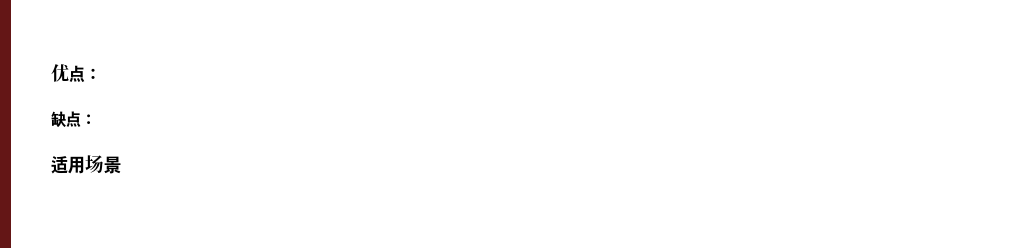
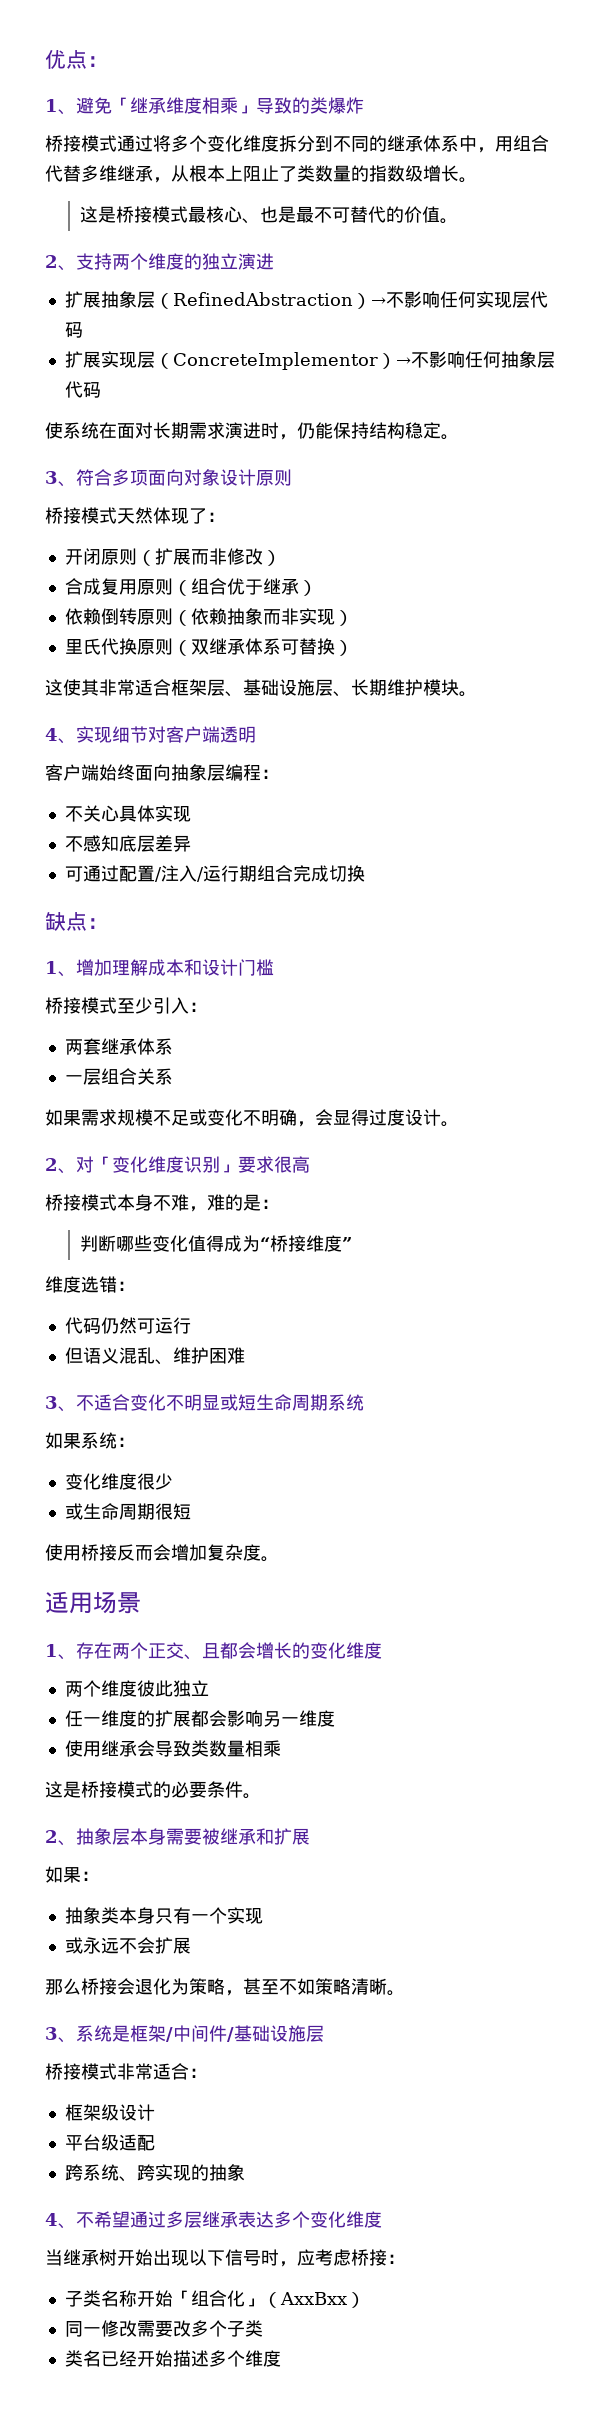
+ 1、避免「继承维度相乘」导致的类爆炸
+ 桥接模式通过将多个变化维度拆分到不同的继承体系中，用组合代替多维继承，从根本上阻止了类数量的指数级增长。
+ 这是桥接模式最核心、也是最不可替代的价值。
+ 2、支持两个维度的独立演进
+ 扩展抽象层（RefinedAbstraction）→不影响任何实现层代码
+ 扩展实现层（ConcreteImplementor）→不影响任何抽象层代码
+ 使系统在面对长期需求演进时，仍能保持结构稳定。
+ 3、符合多项面向对象设计原则
+ 桥接模式天然体现了：
+ 开闭原则（扩展而非修改）
+ 合成复用原则（组合优于继承）
+ 依赖倒转原则（依赖抽象而非实现）
+ 里氏代换原则（双继承体系可替换）
+ 这使其非常适合框架层、基础设施层、长期维护模块。
+ 4、实现细节对客户端透明
+ 客户端始终面向抽象层编程：
+ 不关心具体实现
+ 不感知底层差异
+ 可通过配置/注入/运行期组合完成切换
  缺点：
+ 1、增加理解成本和设计门槛
+ 桥接模式至少引入：
+ 两套继承体系
+ 一层组合关系
+ 如果需求规模不足或变化不明确，会显得过度设计。
+ 2、对「变化维度识别」要求很高
+ 桥接模式本身不难，难的是：
+ 判断哪些变化值得成为“桥接维度”
+ 维度选错：
+ 代码仍然可运行
+ 但语义混乱、维护困难
+ 3、不适合变化不明显或短生命周期系统
+ 如果系统：
+ 变化维度很少
+ 或生命周期很短
+ 使用桥接反而会增加复杂度。
  适用场景
+ 1、存在两个正交、且都会增长的变化维度
+ 两个维度彼此独立
+ 任一维度的扩展都会影响另一维度
+ 使用继承会导致类数量相乘
+ 这是桥接模式的必要条件。
+ 2、抽象层本身需要被继承和扩展
+ 如果：
+ 抽象类本身只有一个实现
+ 或永远不会扩展
+ 那么桥接会退化为策略，甚至不如策略清晰。
+ 3、系统是框架/中间件/基础设施层
+ 桥接模式非常适合：
+ 框架级设计
+ 平台级适配
+ 跨系统、跨实现的抽象
+ 4、不希望通过多层继承表达多个变化维度
+ 当继承树开始出现以下信号时，应考虑桥接：
+ 子类名称开始「组合化」（AxxBxx）
+ 同一修改需要改多个子类
+ 类名已经开始描述多个维度

